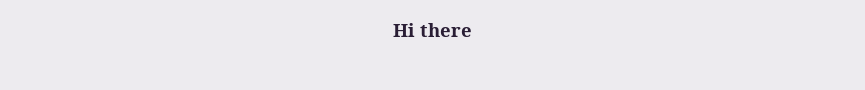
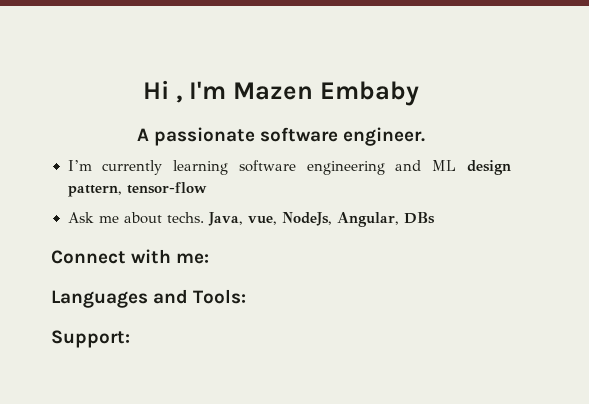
- Hi there
+ Hi , I'm Mazen Embaby
+ A passionate software engineer.
+ I’m currently learning software engineering and ML design pattern, tensor-flow
+ Ask me about techs. Java, vue, NodeJs, Angular, DBs
+ Connect with me:
+ Languages and Tools:
+ Support:

